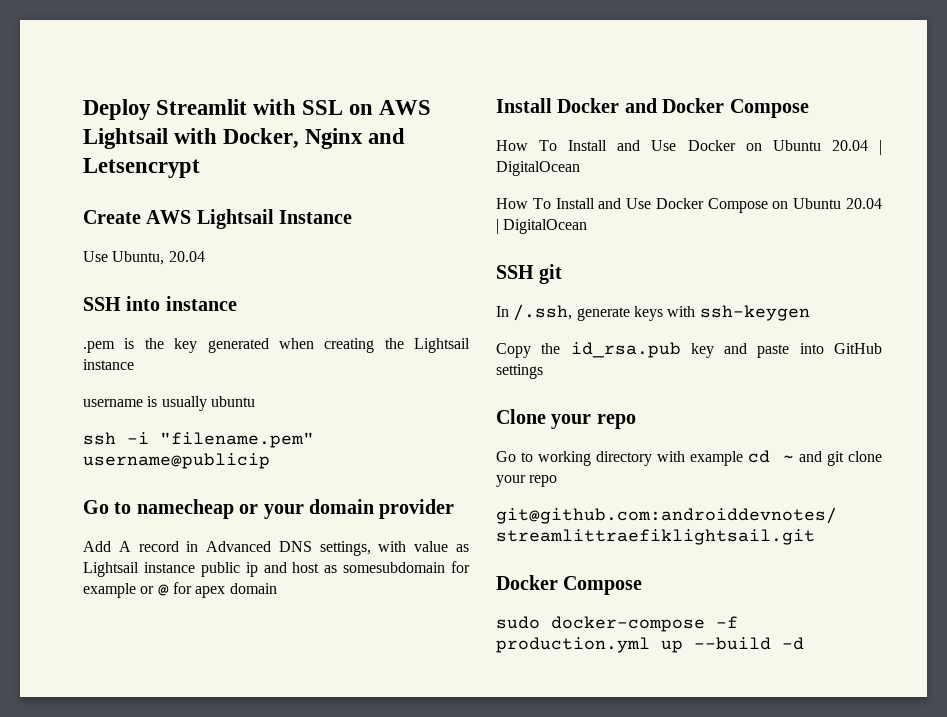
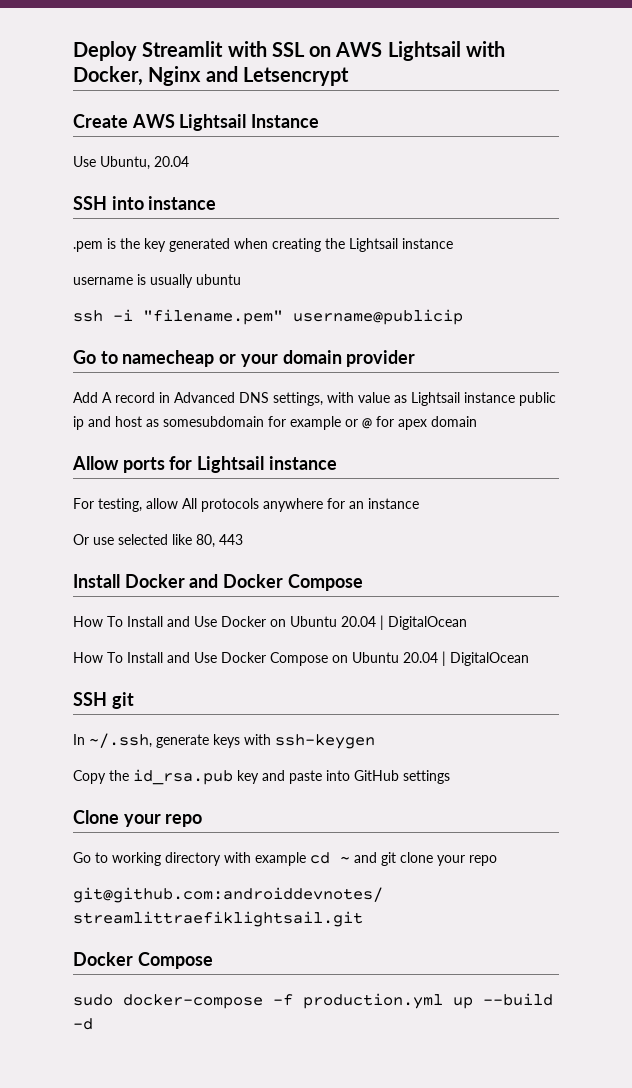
+ Allow ports for Lightsail instance
+ For testing, allow All protocols anywhere for an instance
+ Or use selected like 80, 443
- In /.ssh, generate keys with ssh-keygen
+ In ~/.ssh, generate keys with ssh-keygen

